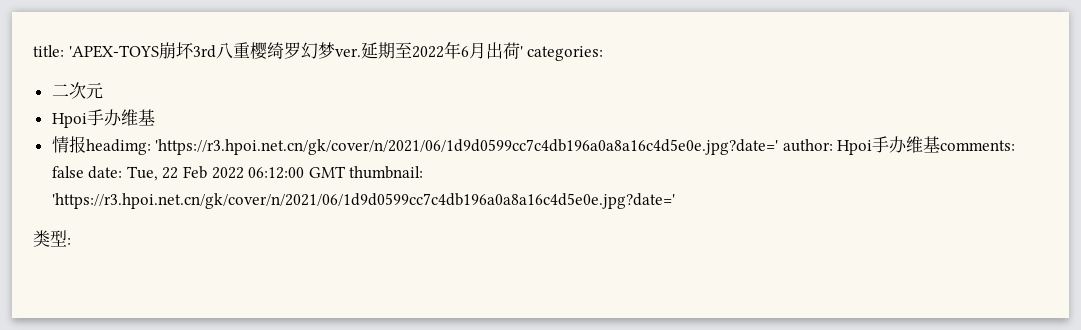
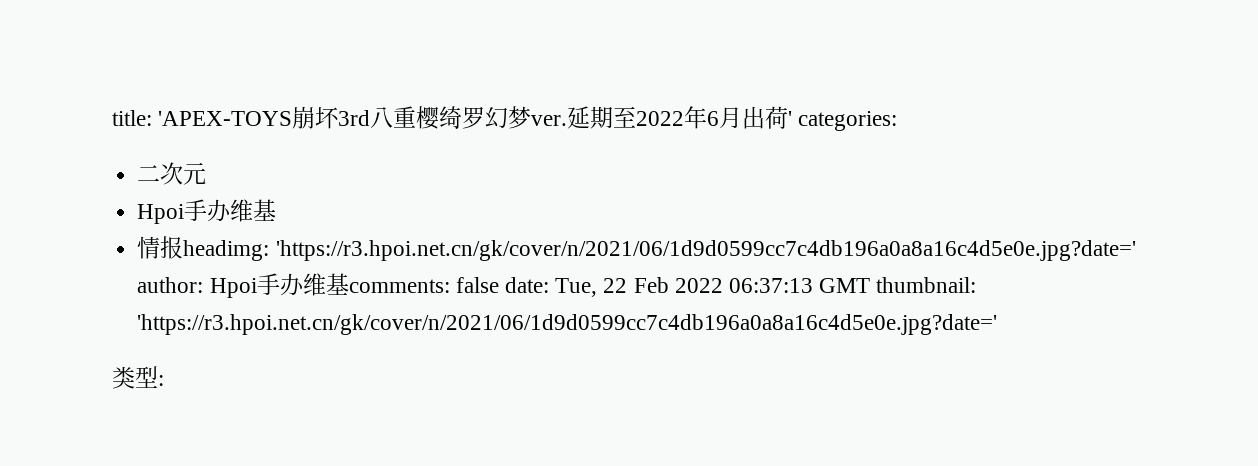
- 情报headimg: 'https://r3.hpoi.net.cn/gk/cover/n/2021/06/1d9d0599cc7c4db196a0a8a16c4d5e0e.jpg?date=' author: Hpoi手办维基comments: false date: Tue, 22 Feb 2022 06:12:00 GMT thumbnail: 'https://r3.hpoi.net.cn/gk/cover/n/2021/06/1d9d0599cc7c4db196a0a8a16c4d5e0e.jpg?date='
+ 情报headimg: 'https://r3.hpoi.net.cn/gk/cover/n/2021/06/1d9d0599cc7c4db196a0a8a16c4d5e0e.jpg?date=' author: Hpoi手办维基comments: false date: Tue, 22 Feb 2022 06:37:13 GMT thumbnail: 'https://r3.hpoi.net.cn/gk/cover/n/2021/06/1d9d0599cc7c4db196a0a8a16c4d5e0e.jpg?date='

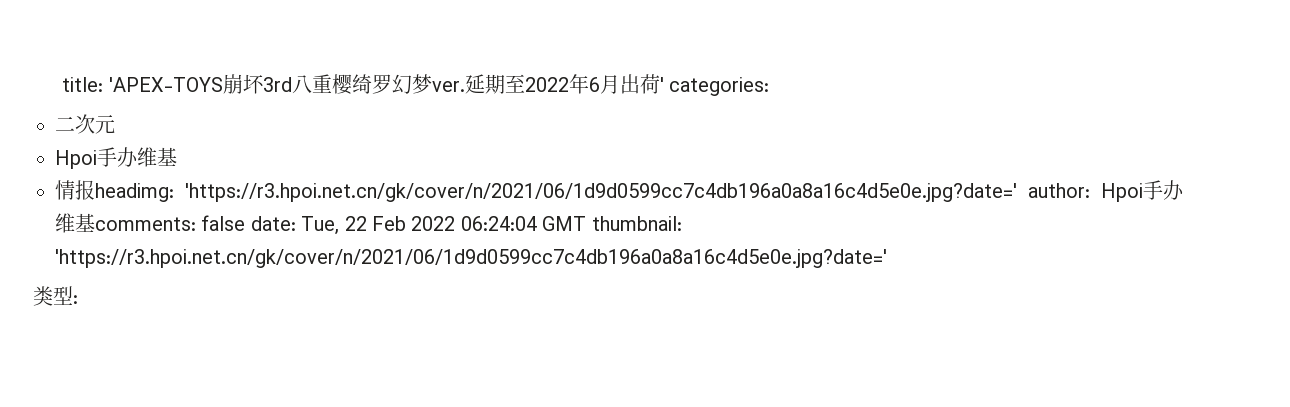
- 情报headimg: 'https://r3.hpoi.net.cn/gk/cover/n/2021/06/1d9d0599cc7c4db196a0a8a16c4d5e0e.jpg?date=' author: Hpoi手办维基comments: false date: Tue, 22 Feb 2022 06:37:13 GMT thumbnail: 'https://r3.hpoi.net.cn/gk/cover/n/2021/06/1d9d0599cc7c4db196a0a8a16c4d5e0e.jpg?date='
+ 情报headimg: 'https://r3.hpoi.net.cn/gk/cover/n/2021/06/1d9d0599cc7c4db196a0a8a16c4d5e0e.jpg?date=' author: Hpoi手办维基comments: false date: Tue, 22 Feb 2022 06:24:04 GMT thumbnail: 'https://r3.hpoi.net.cn/gk/cover/n/2021/06/1d9d0599cc7c4db196a0a8a16c4d5e0e.jpg?date='

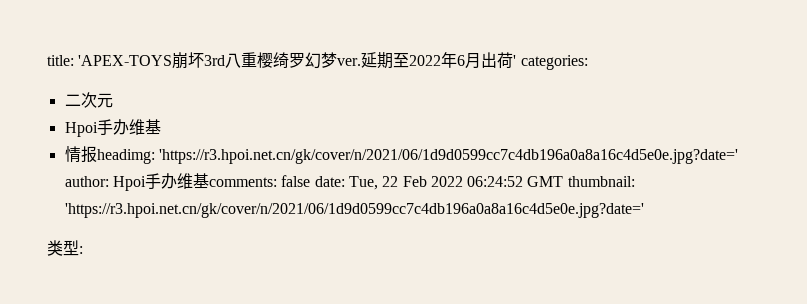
- 情报headimg: 'https://r3.hpoi.net.cn/gk/cover/n/2021/06/1d9d0599cc7c4db196a0a8a16c4d5e0e.jpg?date=' author: Hpoi手办维基comments: false date: Tue, 22 Feb 2022 06:24:04 GMT thumbnail: 'https://r3.hpoi.net.cn/gk/cover/n/2021/06/1d9d0599cc7c4db196a0a8a16c4d5e0e.jpg?date='
+ 情报headimg: 'https://r3.hpoi.net.cn/gk/cover/n/2021/06/1d9d0599cc7c4db196a0a8a16c4d5e0e.jpg?date=' author: Hpoi手办维基comments: false date: Tue, 22 Feb 2022 06:24:52 GMT thumbnail: 'https://r3.hpoi.net.cn/gk/cover/n/2021/06/1d9d0599cc7c4db196a0a8a16c4d5e0e.jpg?date='

